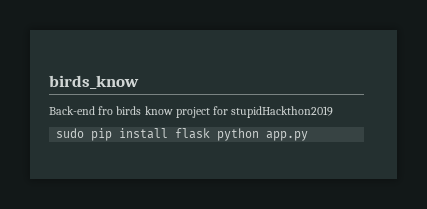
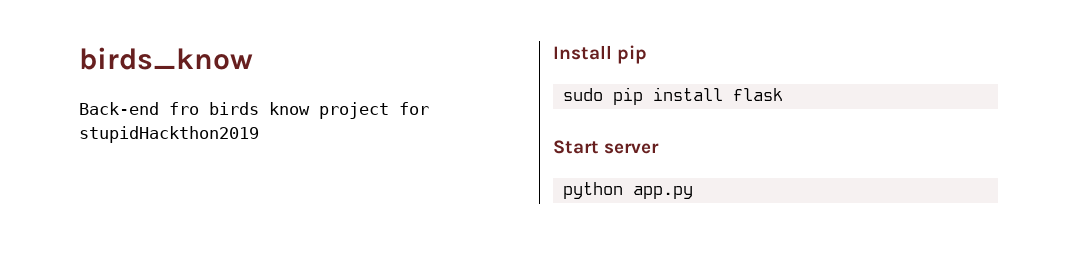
+ Install pip
- sudo pip install flask python app.py
+ sudo pip install flask
+ Start server
+ python app.py

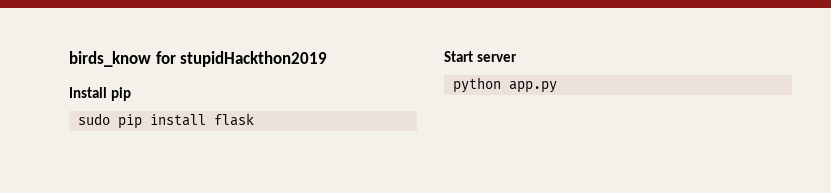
- birds_know
- Back-end fro birds know project for stupidHackthon2019
+ birds_know for stupidHackthon2019

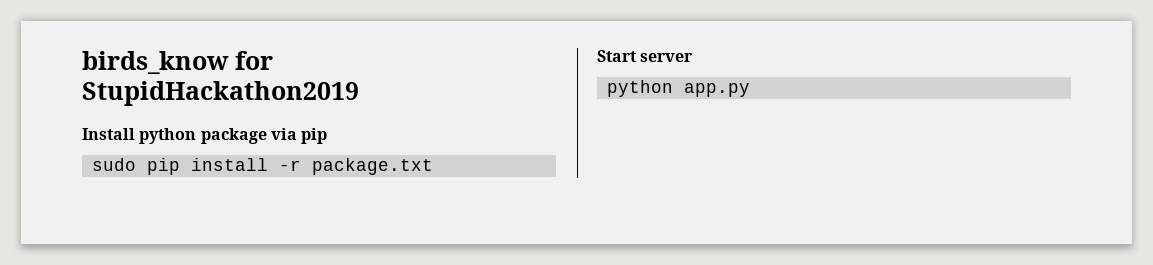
- birds_know for stupidHackthon2019
+ birds_know for StupidHackathon2019
- Install pip
+ Install python package via pip
- sudo pip install flask
+ sudo pip install -r package.txt

